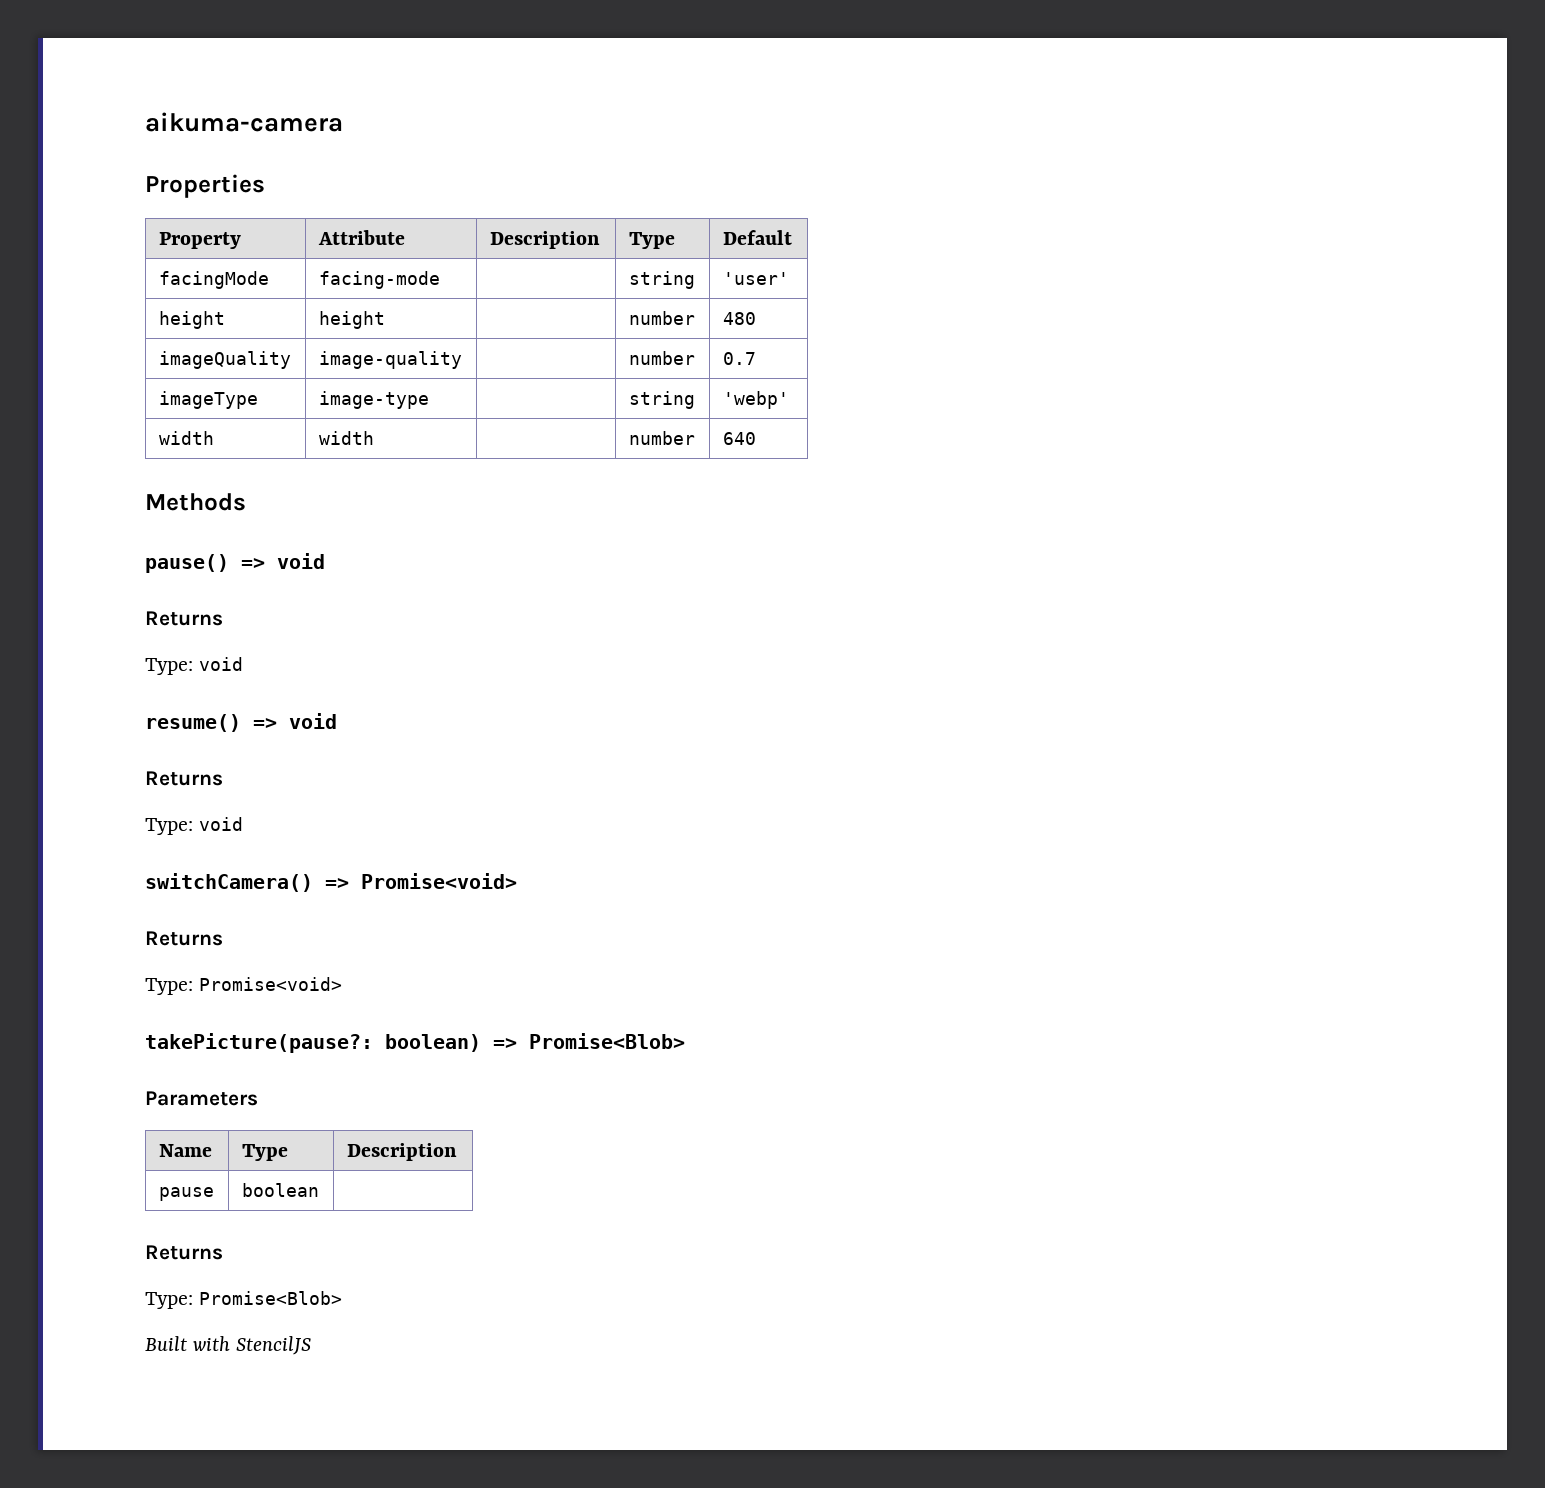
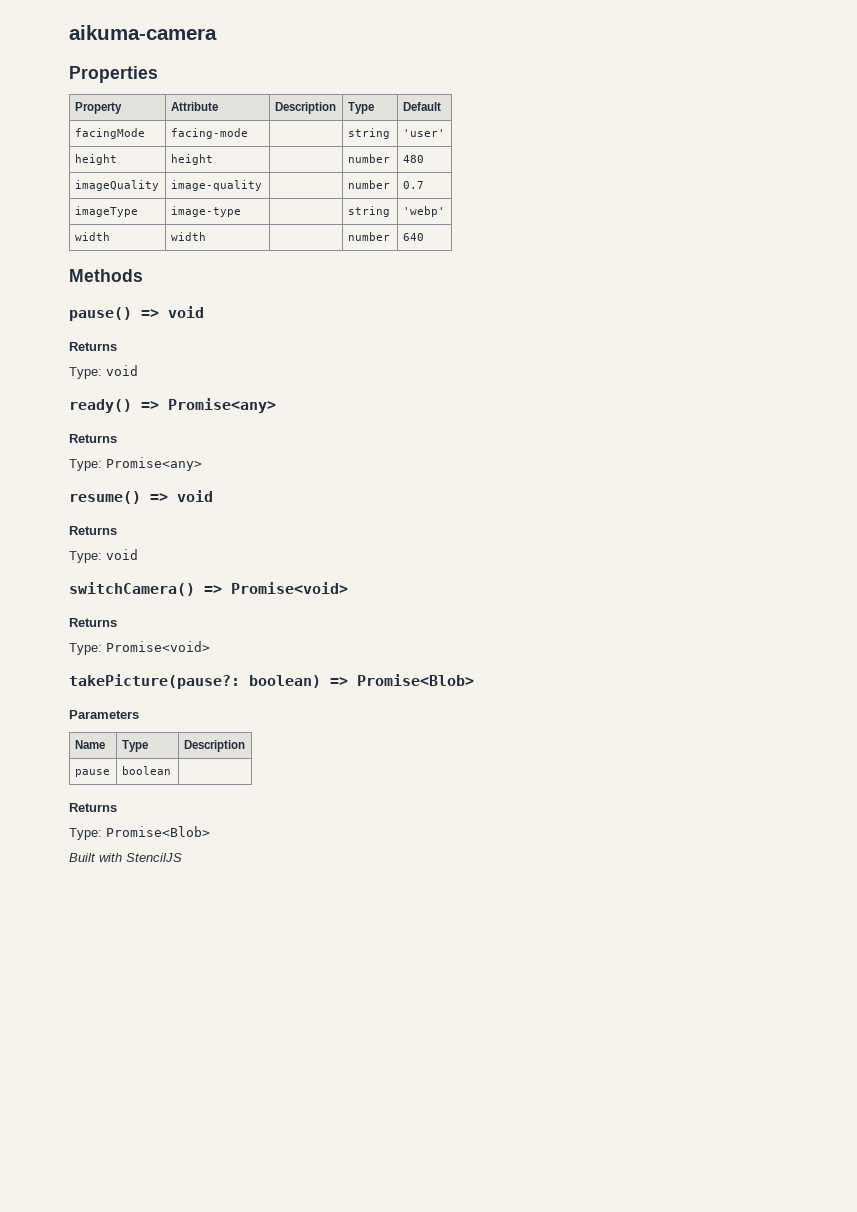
+ ready() => Promise<any>
+ Returns
+ Type: Promise<any>

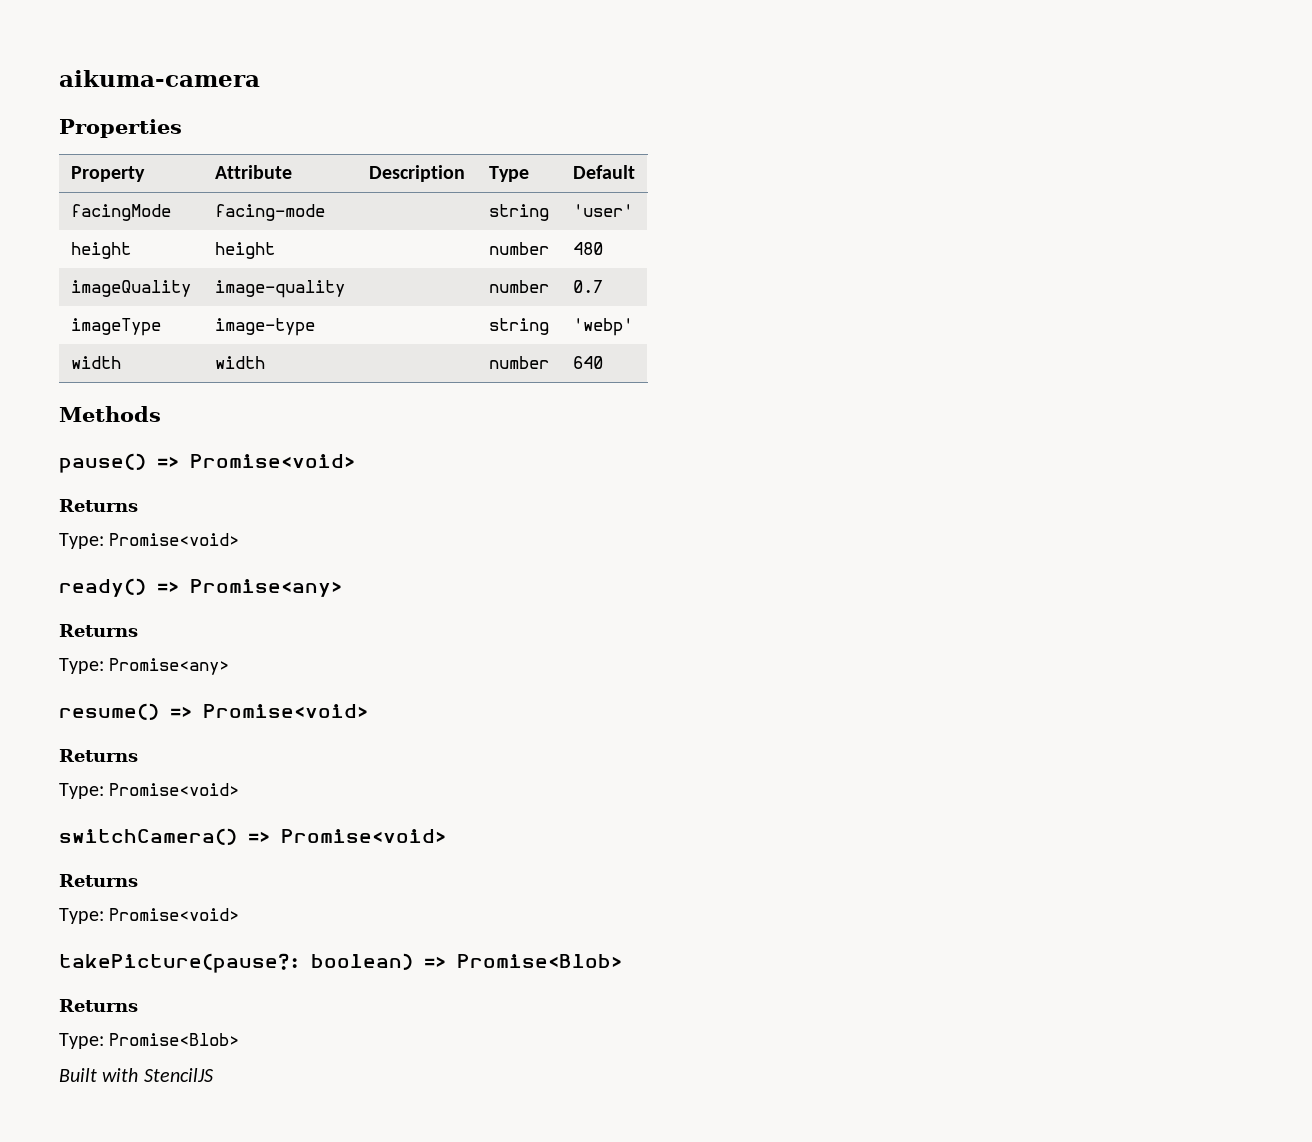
- pause() => void
+ pause() => Promise<void>
  Returns
- Type: void
+ Type: Promise<void>
- resume() => void
+ resume() => Promise<void>
  Returns
- Type: void
+ Type: Promise<void>
- Parameters
- Name | Type | Description
- pause | boolean |

